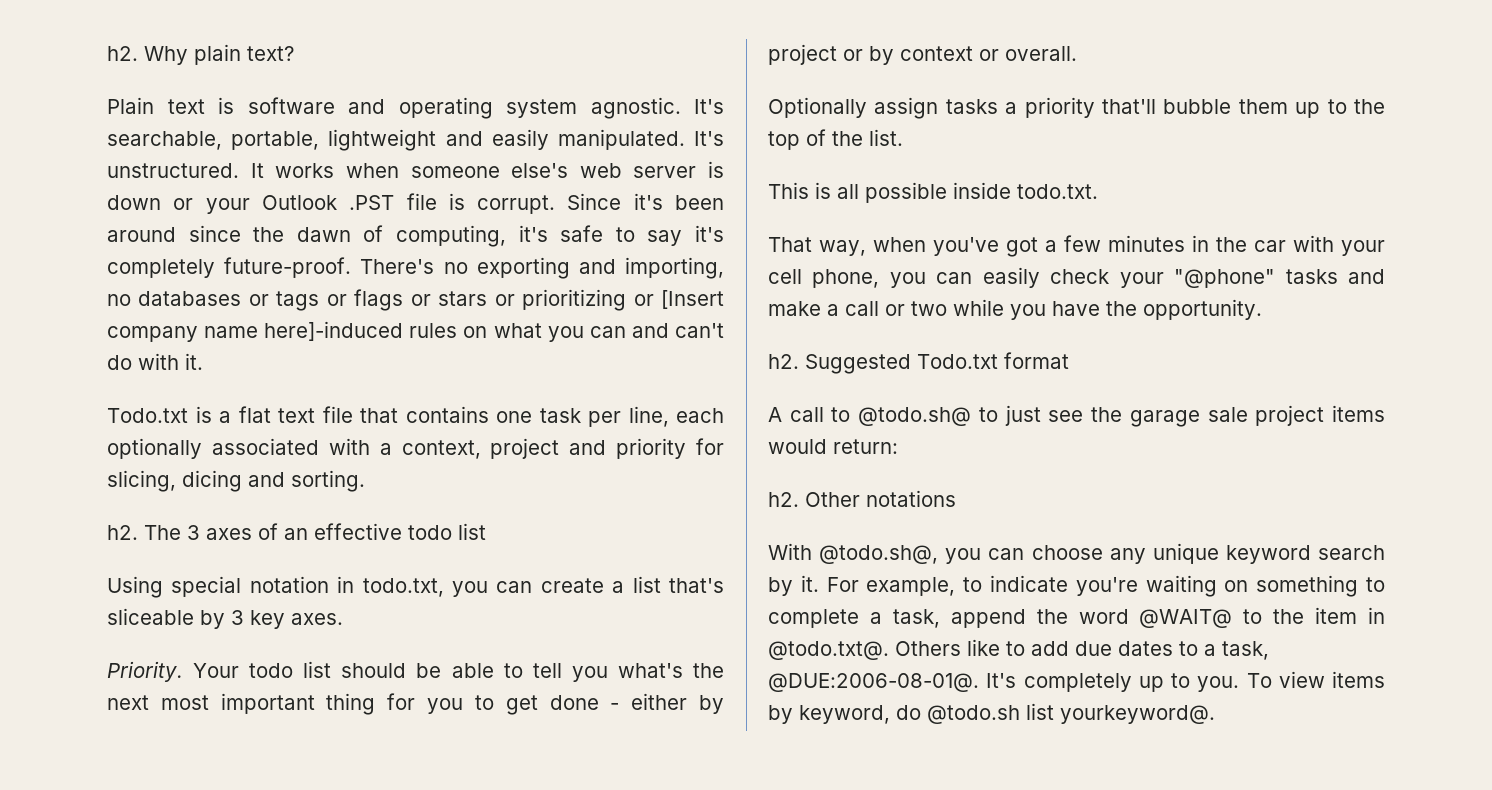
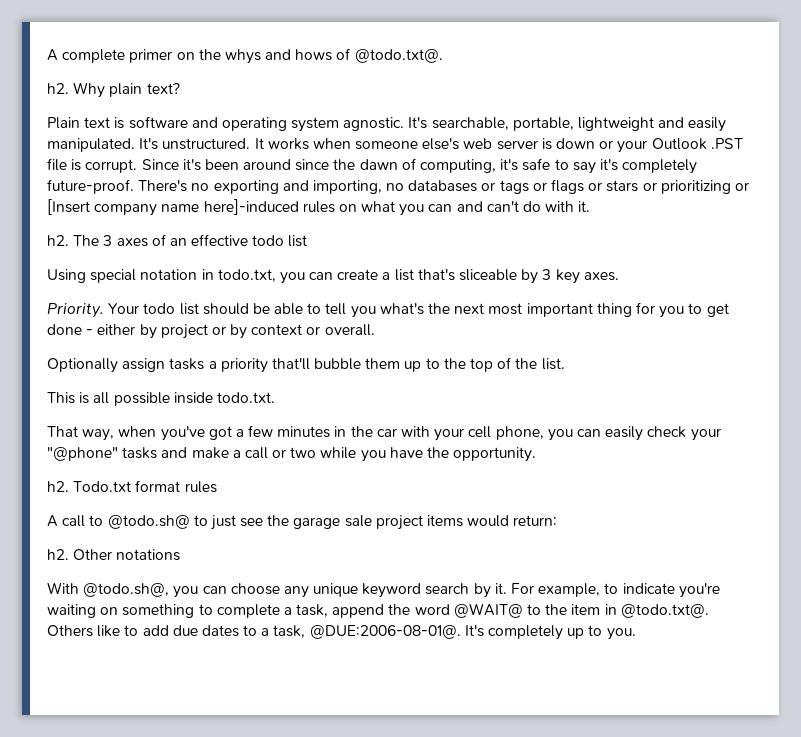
+ A complete primer on the whys and hows of @todo.txt@.
- Todo.txt is a flat text file that contains one task per line, each optionally associated with a context, project and priority for slicing, dicing and sorting.
- Suggested Todo.txt format
+ Todo.txt format rules
- To view items by keyword, do @todo.sh list yourkeyword@.

